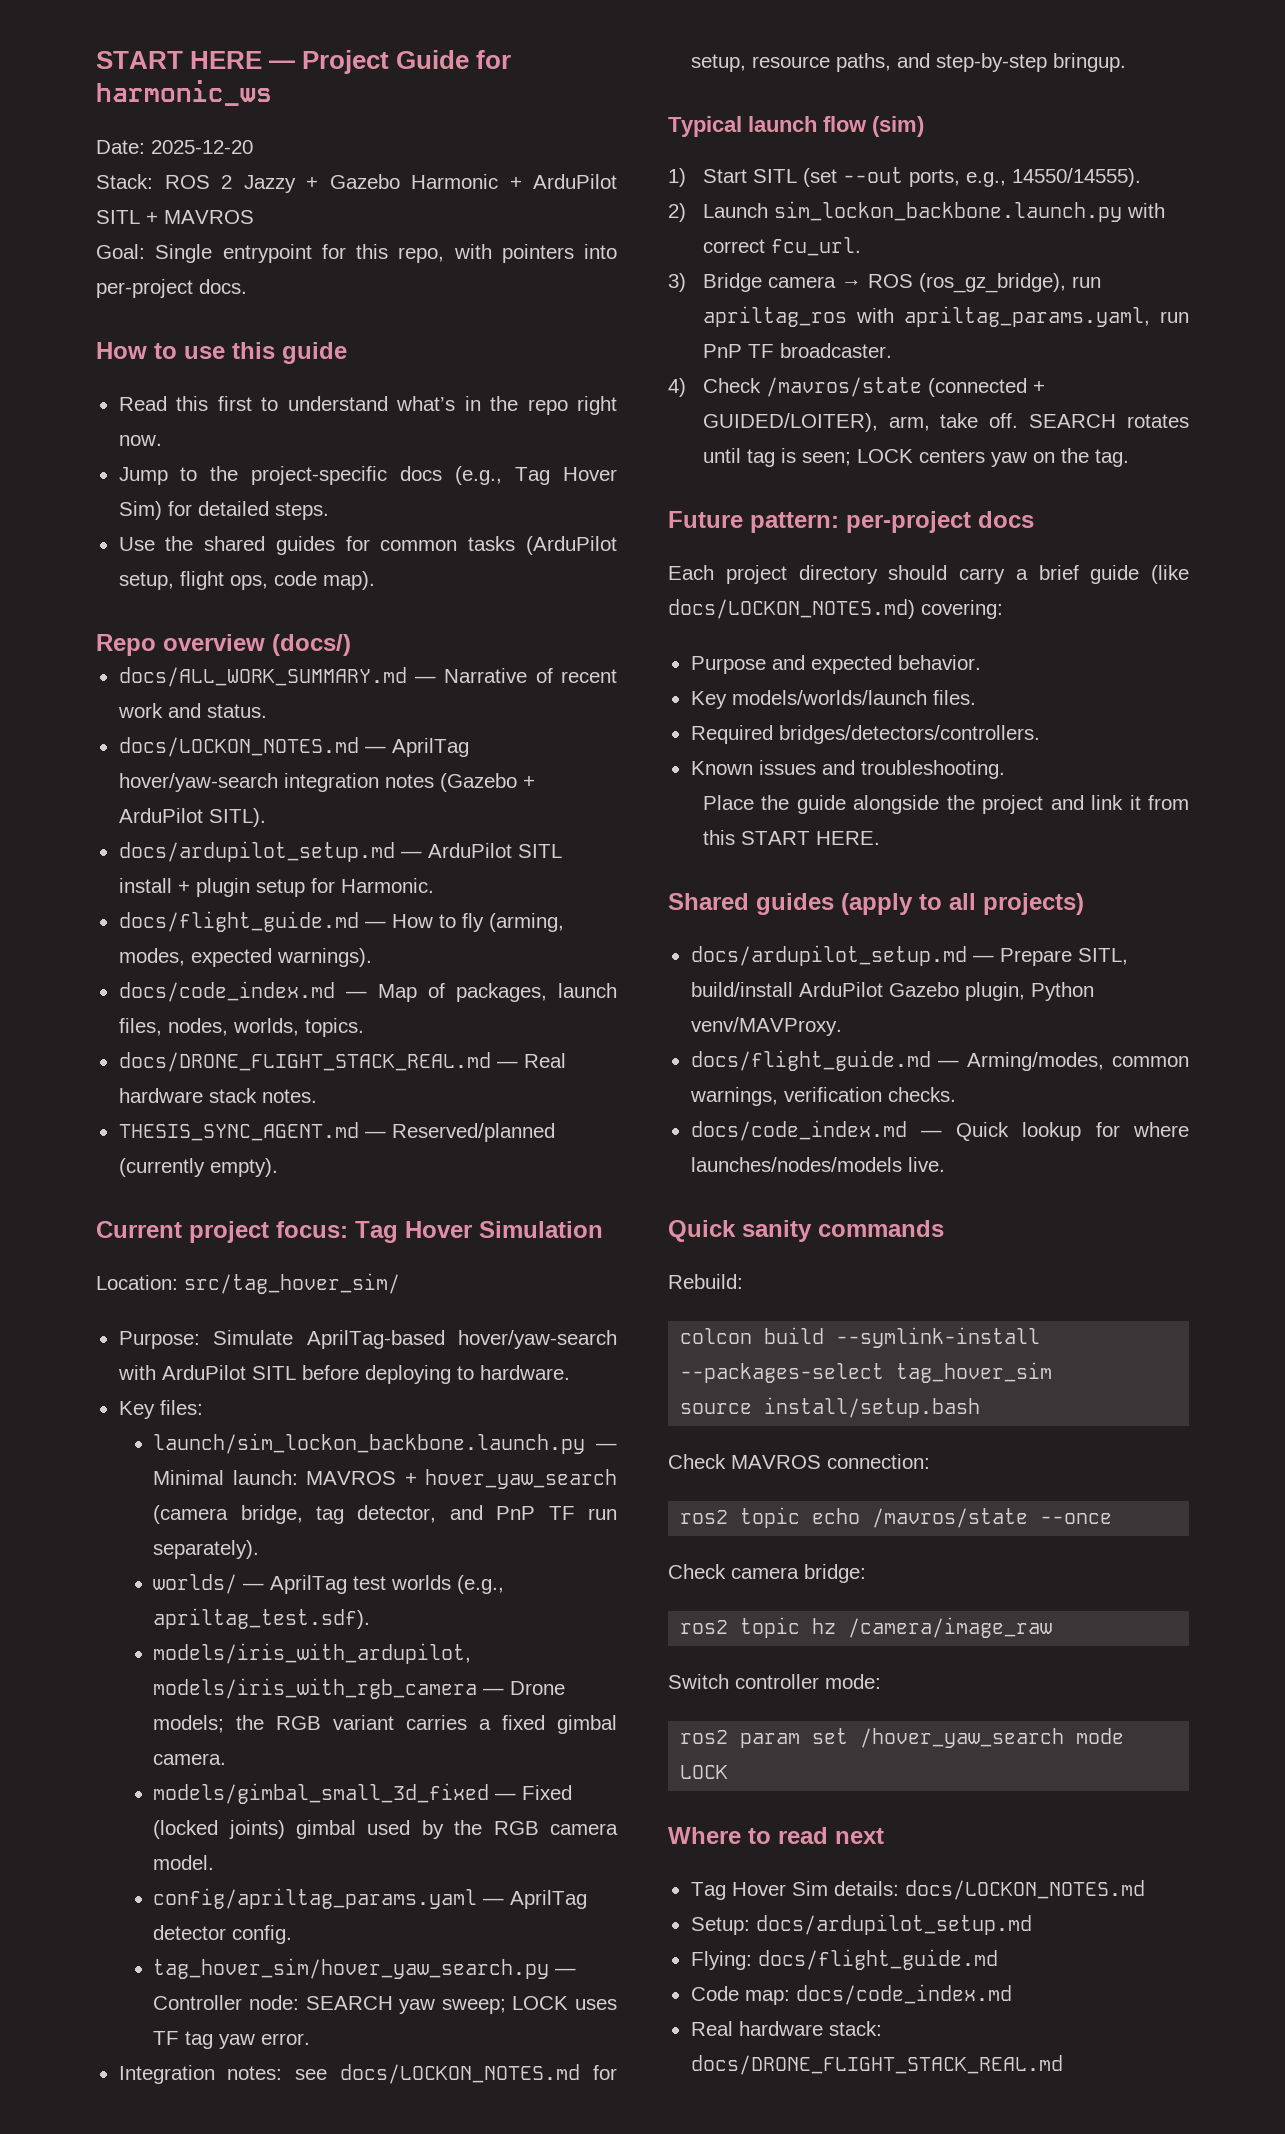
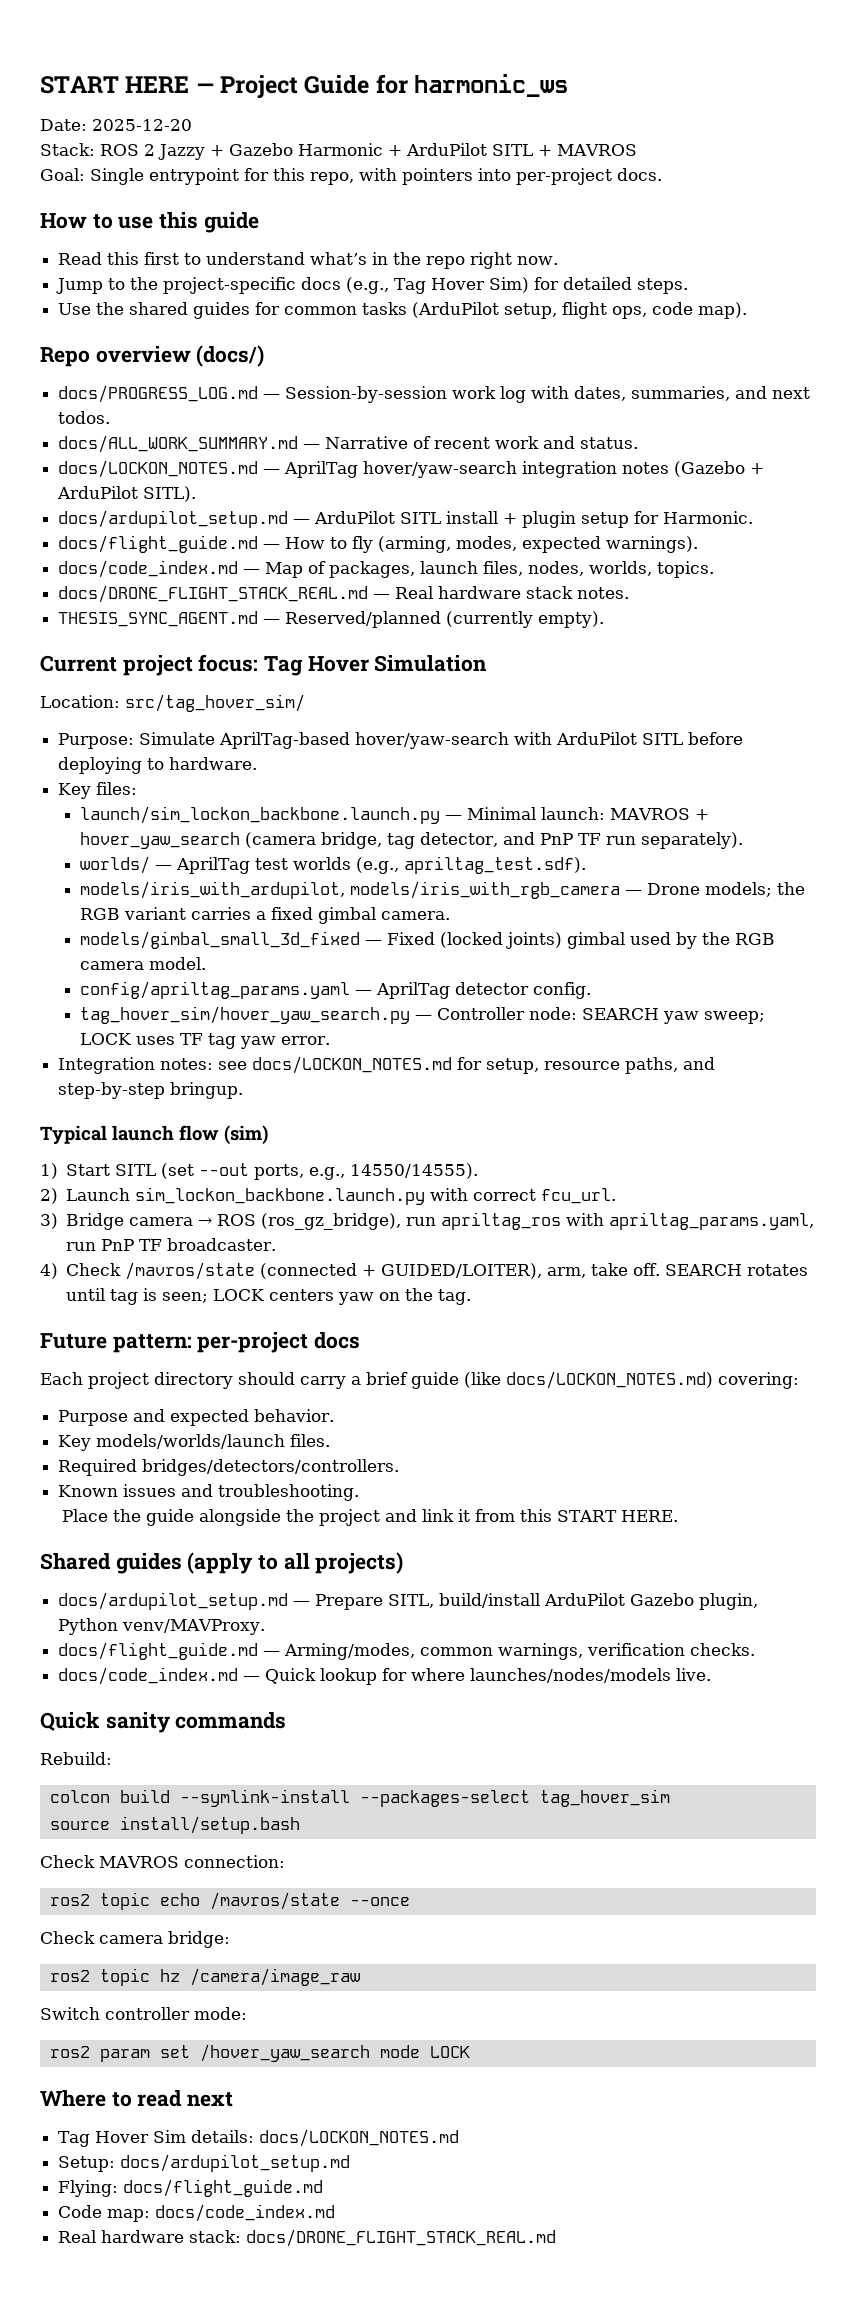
+ docs/PROGRESS_LOG.md — Session-by-session work log with dates, summaries, and next todos.

